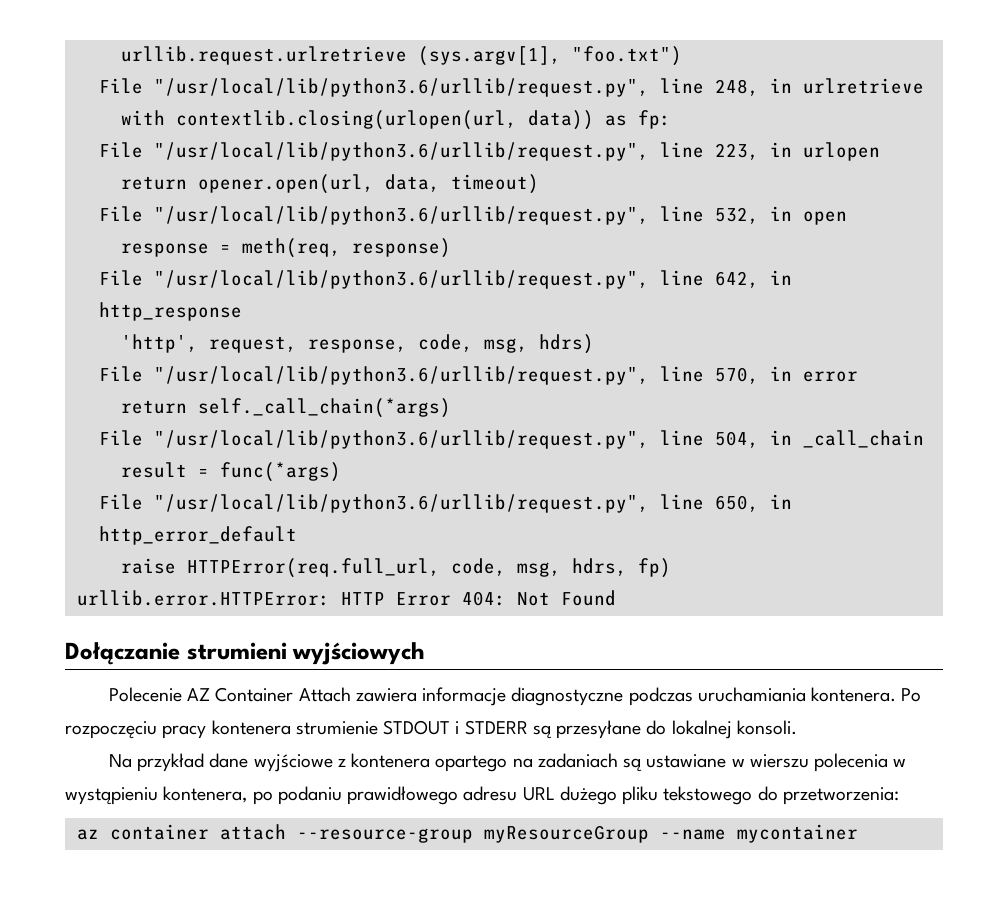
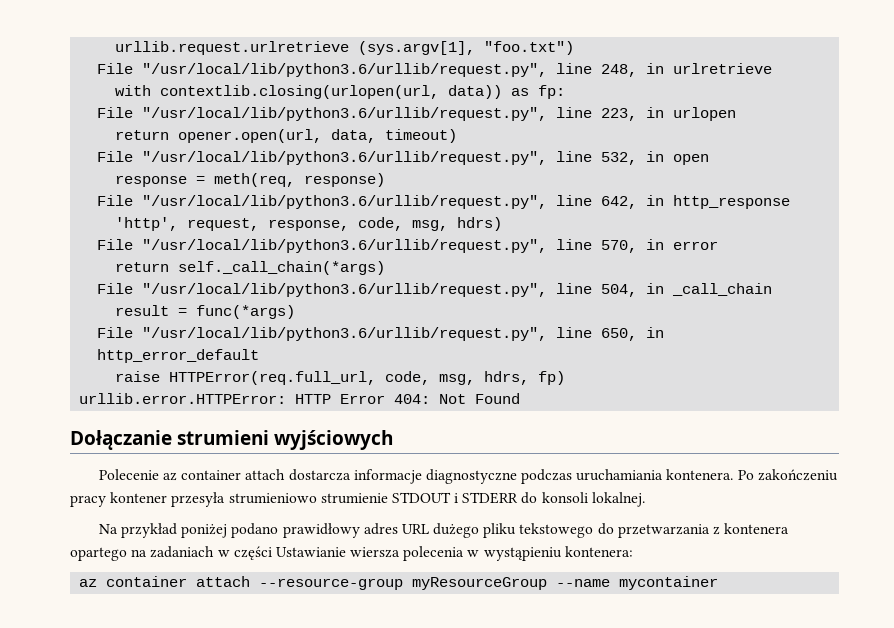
- Polecenie AZ Container Attach zawiera informacje diagnostyczne podczas uruchamiania kontenera.
+ Polecenie az container attach dostarcza informacje diagnostyczne podczas uruchamiania kontenera.
- Po rozpoczęciu pracy kontenera strumienie STDOUT i STDERR są przesyłane do lokalnej konsoli.
- Na przykład dane wyjściowe z kontenera opartego na zadaniach są ustawiane w wierszu polecenia w wystąpieniu kontenera, po podaniu prawidłowego adresu URL dużego pliku tekstowego do przetworzenia:
+ Po zakończeniu pracy kontener przesyła strumieniowo strumienie STDOUT i STDERR do konsoli lokalnej.
+ Na przykład poniżej podano prawidłowy adres URL dużego pliku tekstowego do przetwarzania z kontenera opartego na zadaniach w części Ustawianie wiersza polecenia w wystąpieniu kontenera:

